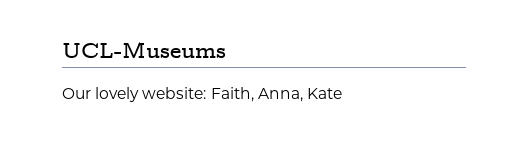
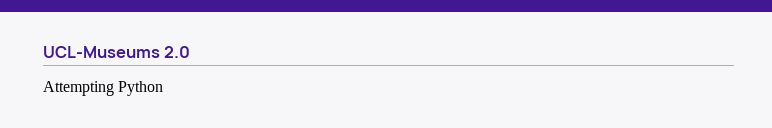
- UCL-Museums
- Our lovely website: Faith, Anna, Kate
+ UCL-Museums 2.0
+ Attempting Python

